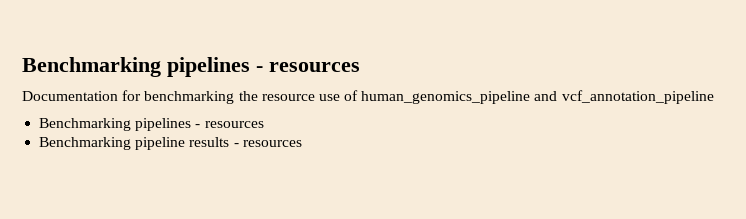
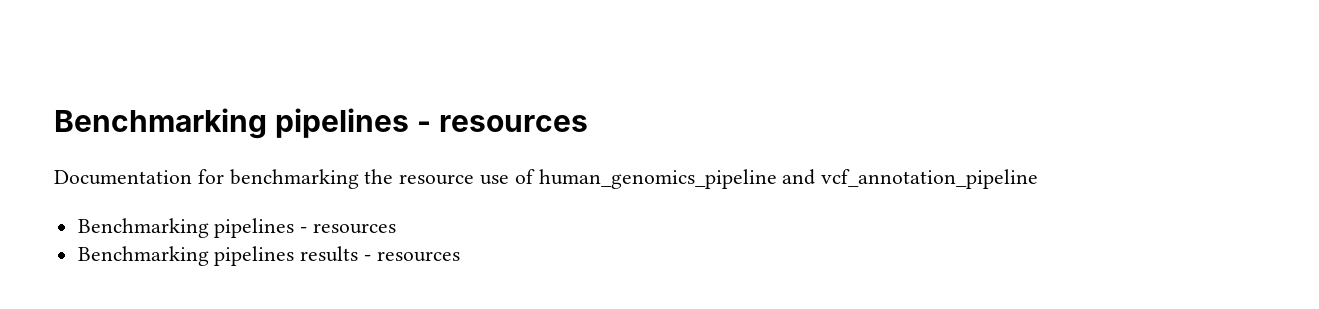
- Benchmarking pipeline results - resources
+ Benchmarking pipelines results - resources

